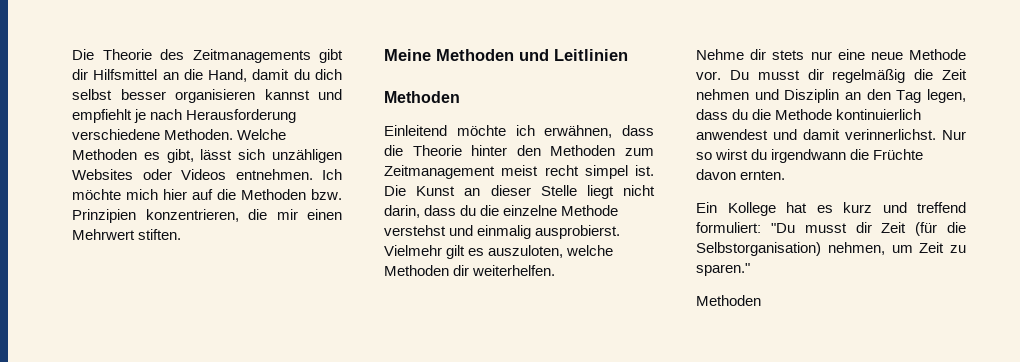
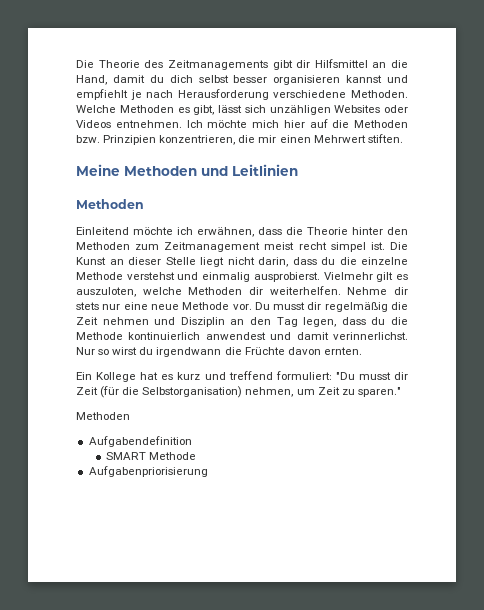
- Vielmehr gilt es auszuloten, welche Methoden dir weiterhelfen.
- Nehme dir stets nur eine neue Methode vor.
+ Vielmehr gilt es auszuloten, welche Methoden dir weiterhelfen. Nehme dir stets nur eine neue Methode vor.
+ Aufgabendefinition
+ SMART Methode
+ Aufgabenpriorisierung

